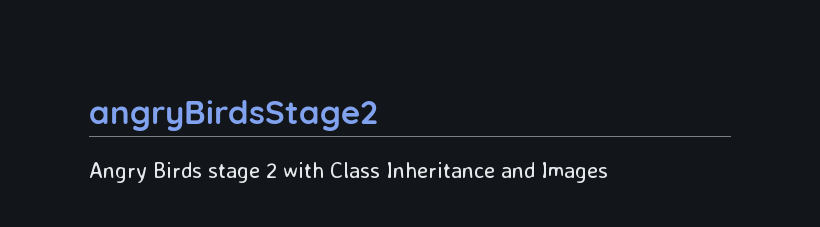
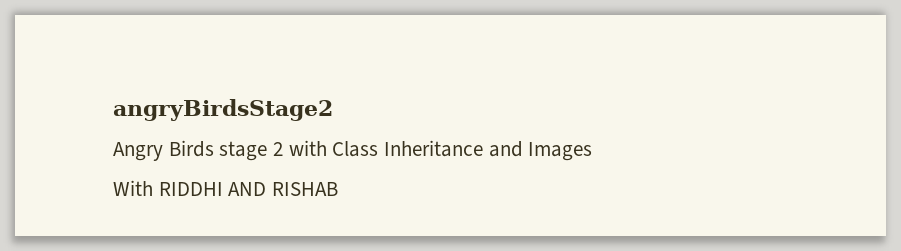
+ With RIDDHI AND RISHAB

